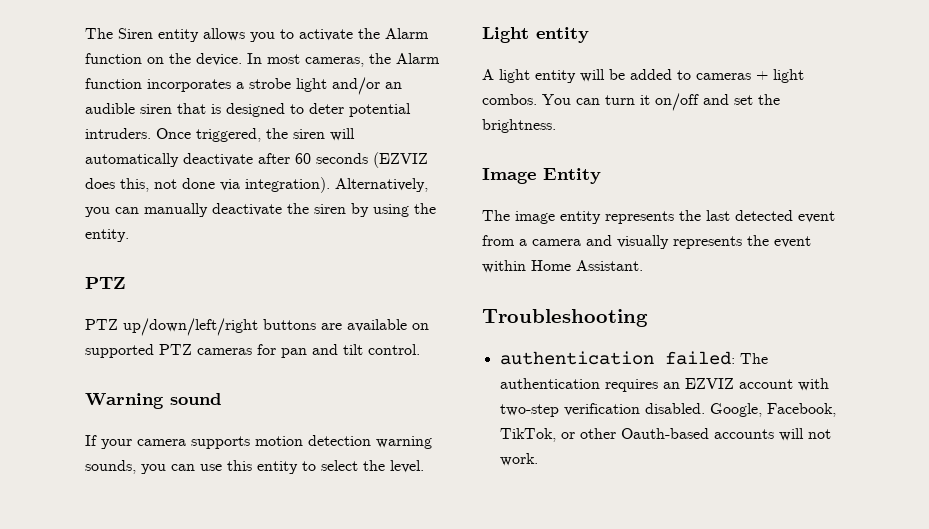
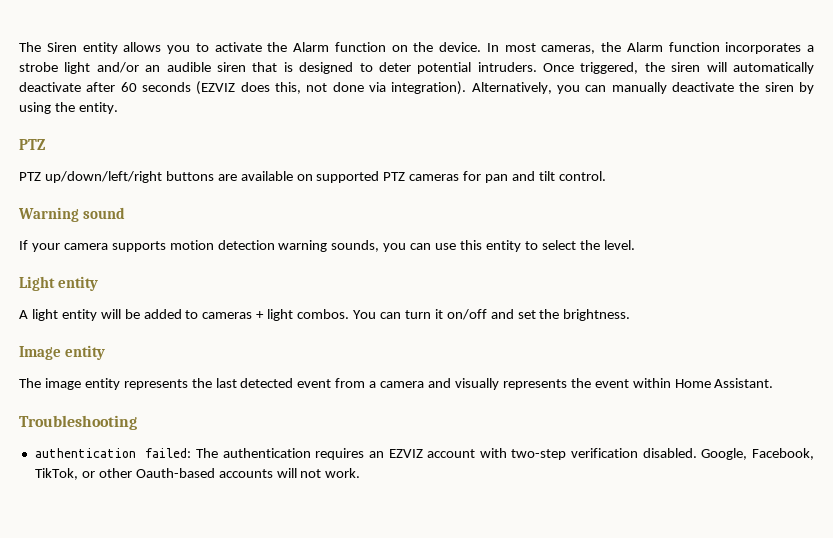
- Image Entity
+ Image entity

